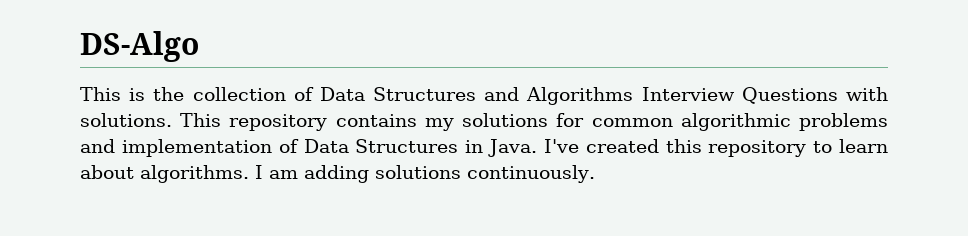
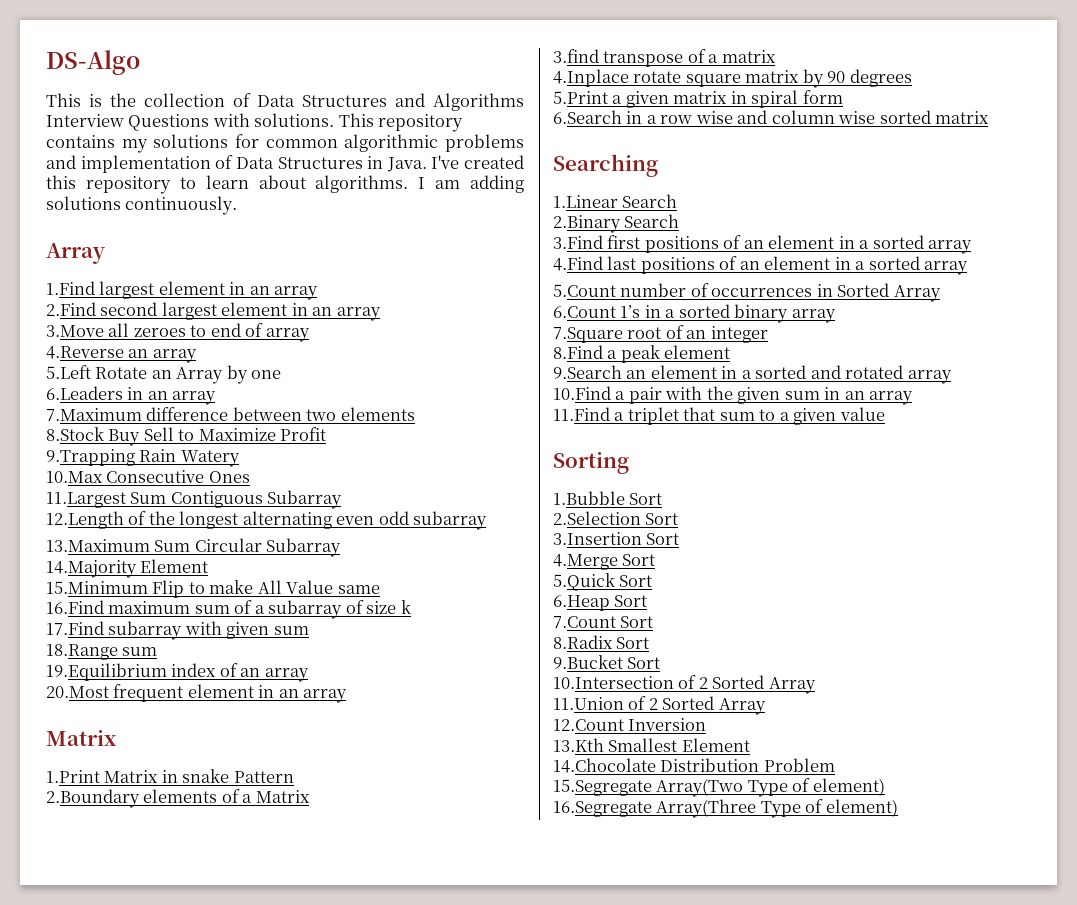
  I am adding solutions continuously.
+ Array
+ 1.Find largest element in an array
+ 2.Find second largest element in an array
+ 3.Move all zeroes to end of array
+ 4.Reverse an array
+ 5.Left Rotate an Array by one
+ 6.Leaders in an array
+ 7.Maximum difference between two elements
+ 8.Stock Buy Sell to Maximize Profit
+ 9.Trapping Rain Watery
+ 10.Max Consecutive Ones
+ 11.Largest Sum Contiguous Subarray
+ 12.Length of the longest alternating even odd subarray
+ 13.Maximum Sum Circular Subarray
+ 14.Majority Element
+ 15.Minimum Flip to make All Value same
+ 16.Find maximum sum of a subarray of size k
+ 17.Find subarray with given sum
+ 18.Range sum
+ 19.Equilibrium index of an array
+ 20.Most frequent element in an array
+ Matrix
+ 1.Print Matrix in snake Pattern
+ 2.Boundary elements of a Matrix
+ 3.find transpose of a matrix
+ 4.Inplace rotate square matrix by 90 degrees
+ 5.Print a given matrix in spiral form
+ 6.Search in a row wise and column wise sorted matrix
+ Searching
+ 1.Linear Search
+ 2.Binary Search
+ 3.Find first positions of an element in a sorted array
+ 4.Find last positions of an element in a sorted array
+ 5.Count number of occurrences in Sorted Array
+ 6.Count 1’s in a sorted binary array
+ 7.Square root of an integer
+ 8.Find a peak element
+ 9.Search an element in a sorted and rotated array
+ 10.Find a pair with the given sum in an array
+ 11.Find a triplet that sum to a given value
+ Sorting
+ 1.Bubble Sort
+ 2.Selection Sort
+ 3.Insertion Sort
+ 4.Merge Sort
+ 5.Quick Sort
+ 6.Heap Sort
+ 7.Count Sort
+ 8.Radix Sort
+ 9.Bucket Sort
+ 10.Intersection of 2 Sorted Array
+ 11.Union of 2 Sorted Array
+ 12.Count Inversion
+ 13.Kth Smallest Element
+ 14.Chocolate Distribution Problem
+ 15.Segregate Array(Two Type of element)
+ 16.Segregate Array(Three Type of element)

